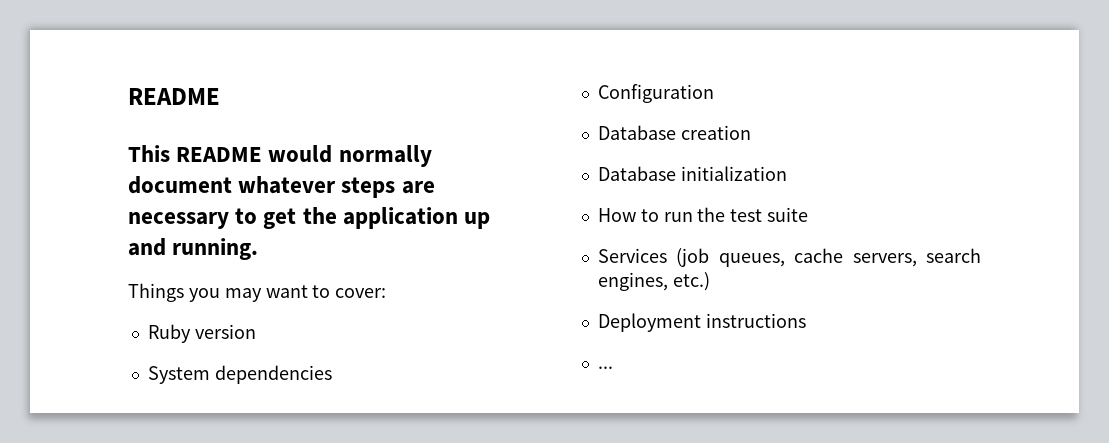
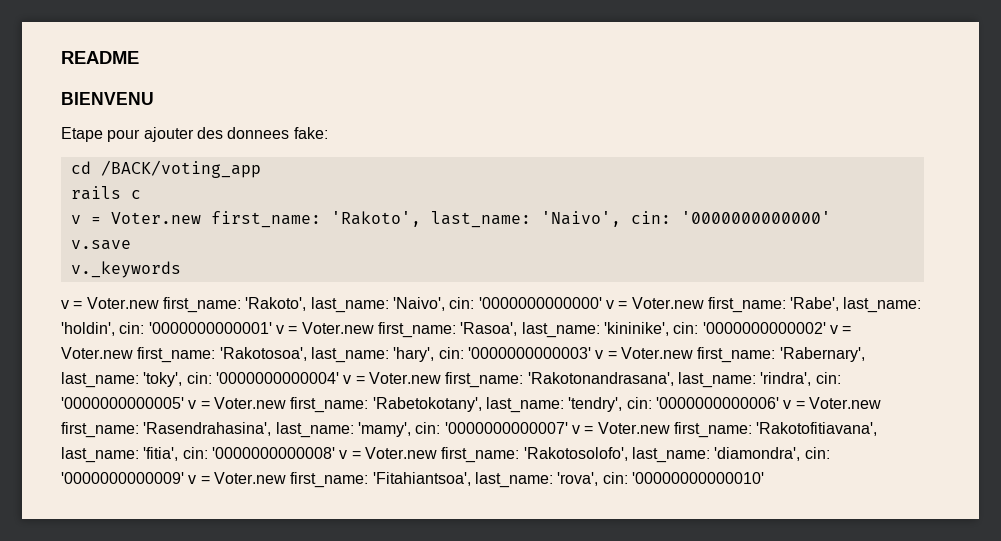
- This README would normally document whatever steps are necessary to get the application up and running.
- Things you may want to cover:
- Ruby version
- System dependencies
- Configuration
- Database creation
- Database initialization
- How to run the test suite
- Services (job queues, cache servers, search engines, etc.)
- Deployment instructions
- ...
+ BIENVENU
+ Etape pour ajouter des donnees fake:
+ cd /BACK/voting_app
+ rails c
+ v = Voter.new first_name: 'Rakoto', last_name: 'Naivo', cin: '0000000000000'
+ v.save
+ v._keywords
+ v = Voter.new first_name: 'Rakoto', last_name: 'Naivo', cin: '0000000000000' v = Voter.new first_name: 'Rabe', last_name: 'holdin', cin: '0000000000001' v = Voter.new first_name: 'Rasoa', last_name: 'kininike', cin: '0000000000002' v = Voter.new first_name: 'Rakotosoa', last_name: 'hary', cin: '0000000000003' v = Voter.new first_name: 'Rabernary', last_name: 'toky', cin: '0000000000004' v = Voter.new first_name: 'Rakotonandrasana', last_name: 'rindra', cin: '0000000000005' v = Voter.new first_name: 'Rabetokotany', last_name: 'tendry', cin: '0000000000006' v = Voter.new first_name: 'Rasendrahasina', last_name: 'mamy', cin: '0000000000007' v = Voter.new first_name: 'Rakotofitiavana', last_name: 'fitia', cin: '0000000000008' v = Voter.new first_name: 'Rakotosolofo', last_name: 'diamondra', cin: '0000000000009' v = Voter.new first_name: 'Fitahiantsoa', last_name: 'rova', cin: '00000000000010'

